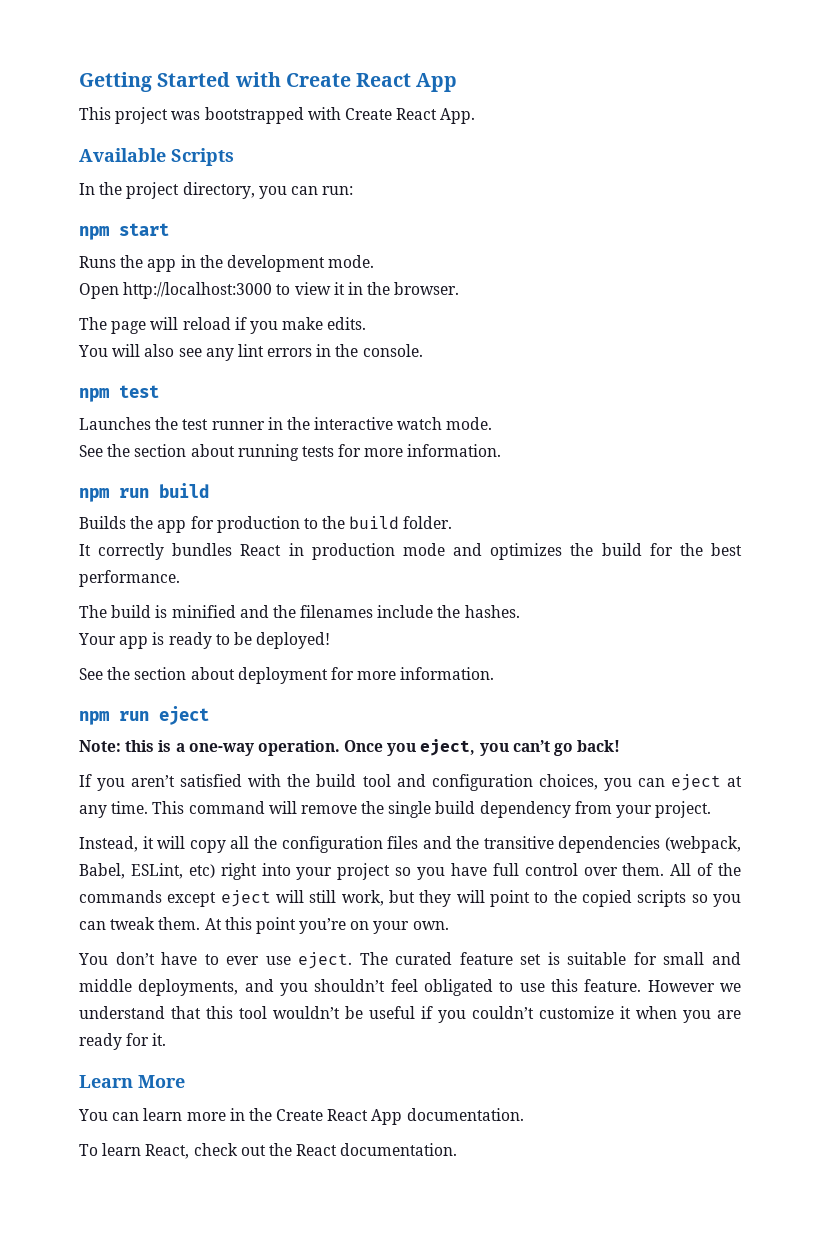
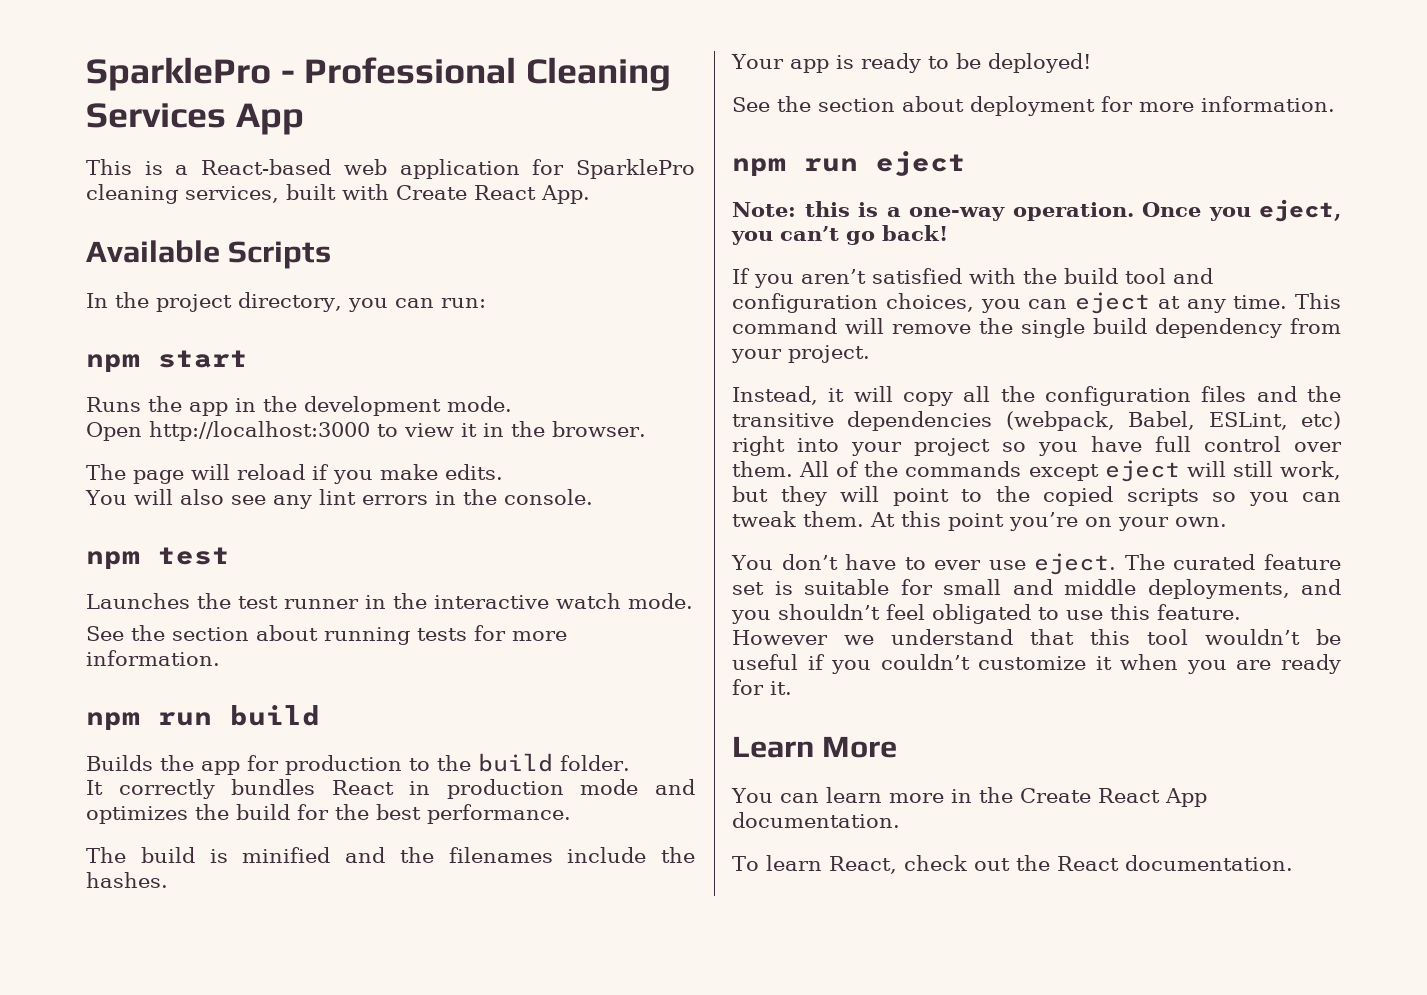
- Getting Started with Create React App
- This project was bootstrapped with Create React App.
+ SparklePro - Professional Cleaning Services App
+ This is a React-based web application for SparklePro cleaning services, built with Create React App.

